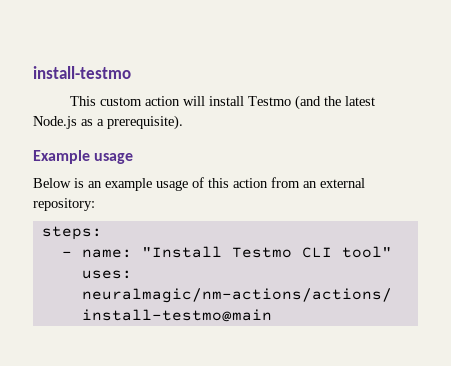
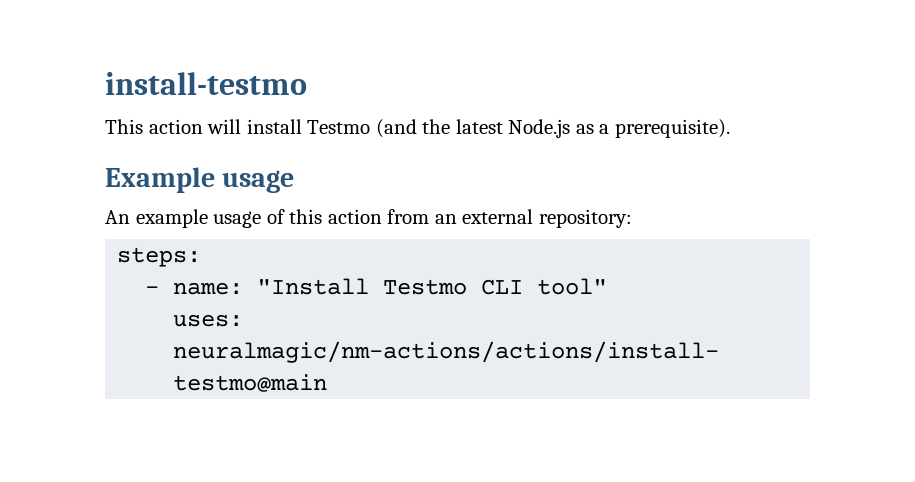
- This custom action will install Testmo (and the latest Node.js as a prerequisite).
+ This action will install Testmo (and the latest Node.js as a prerequisite).
- Below is an example usage of this action from an external repository:
+ An example usage of this action from an external repository:

